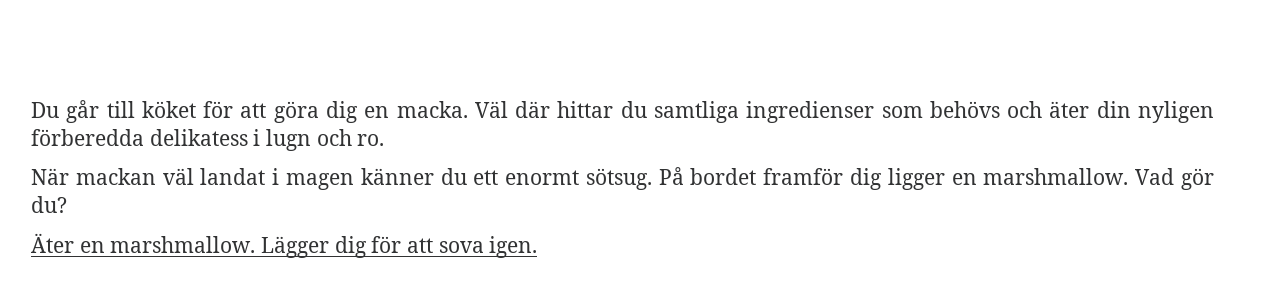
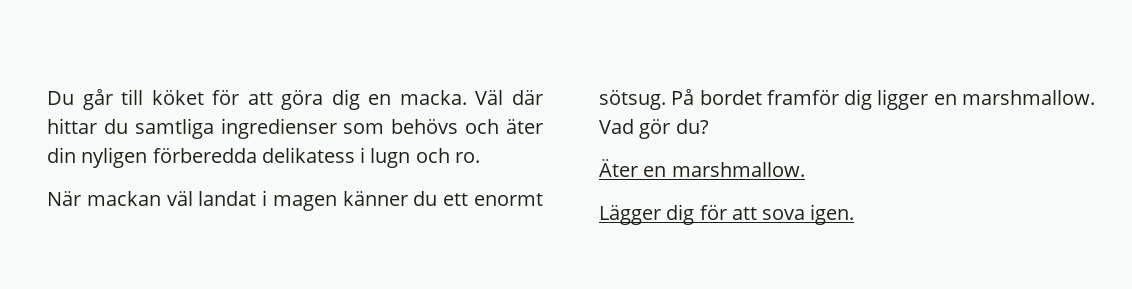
- Äter en marshmallow. Lägger dig för att sova igen.
+ Äter en marshmallow.
+ Lägger dig för att sova igen.

